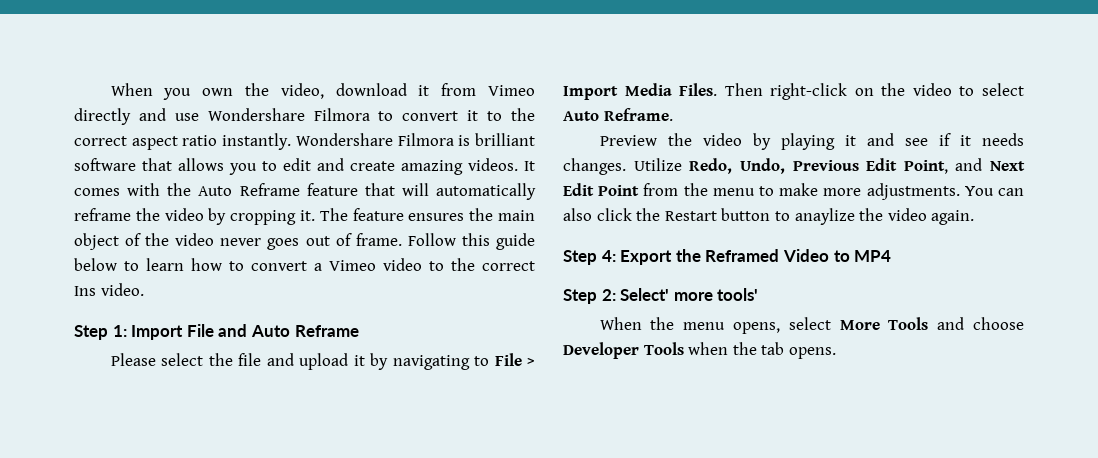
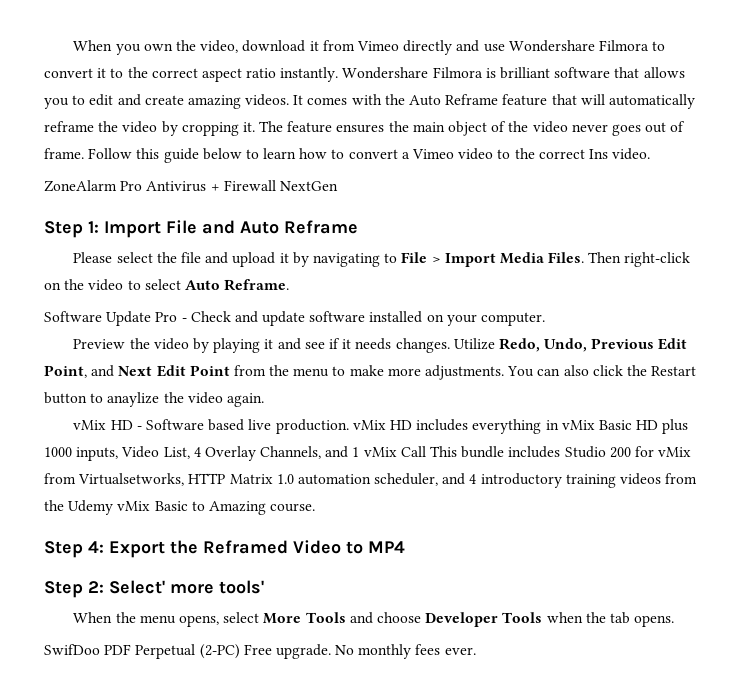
+ ZoneAlarm Pro Antivirus + Firewall NextGen
+ Software Update Pro - Check and update software installed on your computer.
+ vMix HD - Software based live production. vMix HD includes everything in vMix Basic HD plus 1000 inputs, Video List, 4 Overlay Channels, and 1 vMix Call This bundle includes Studio 200 for vMix from Virtualsetworks, HTTP Matrix 1.0 automation scheduler, and 4 introductory training videos from the Udemy vMix Basic to Amazing course.
+ SwifDoo PDF Perpetual (2-PC) Free upgrade. No monthly fees ever.

